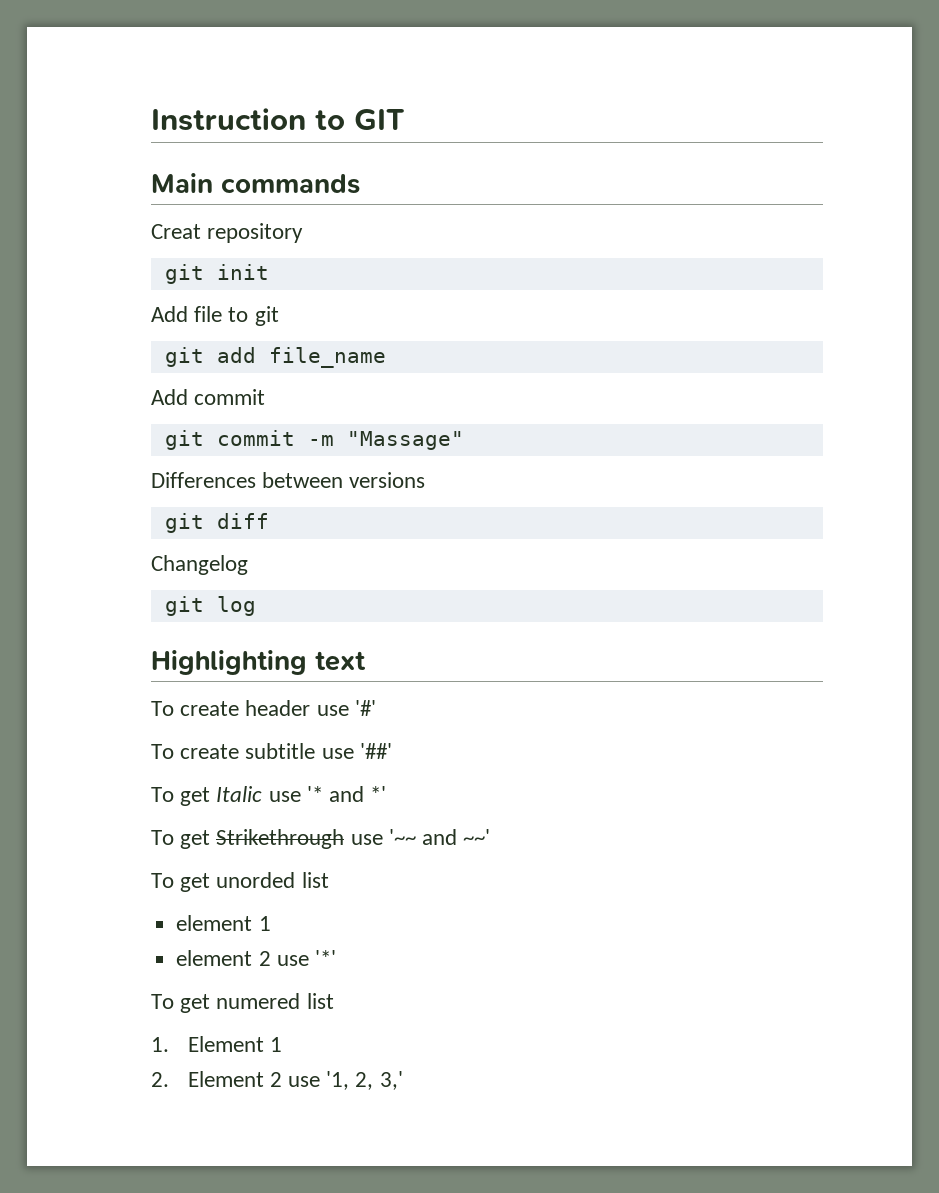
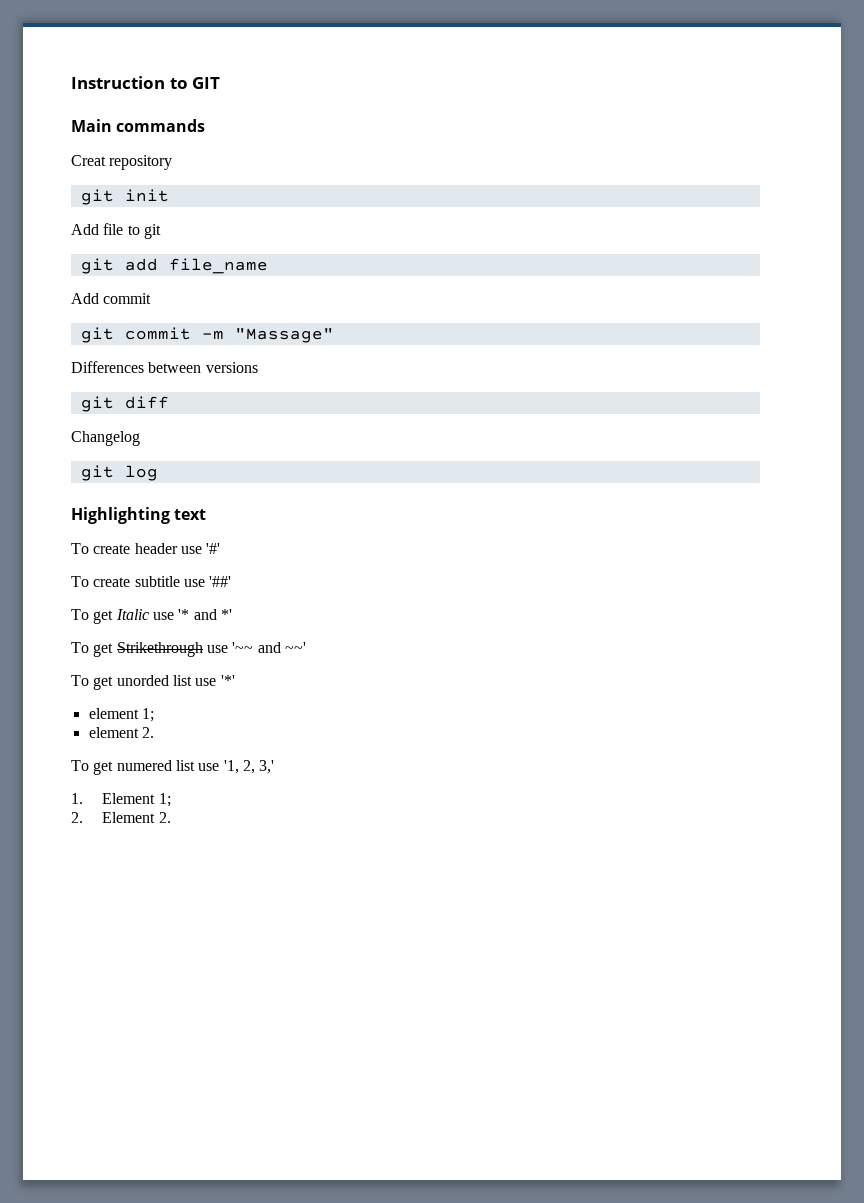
- To get unorded list
- element 1
- element 2 use '*'
+ To get unorded list use '*'
+ element 1;
+ element 2.
- To get numered list
- 1. Element 1
- 2. Element 2 use '1, 2, 3,'
+ To get numered list use '1, 2, 3,'
+ 1. Element 1;
+ 2. Element 2.

